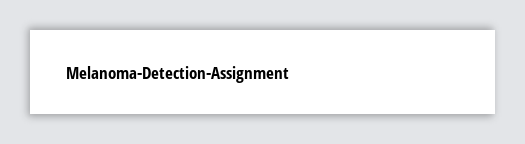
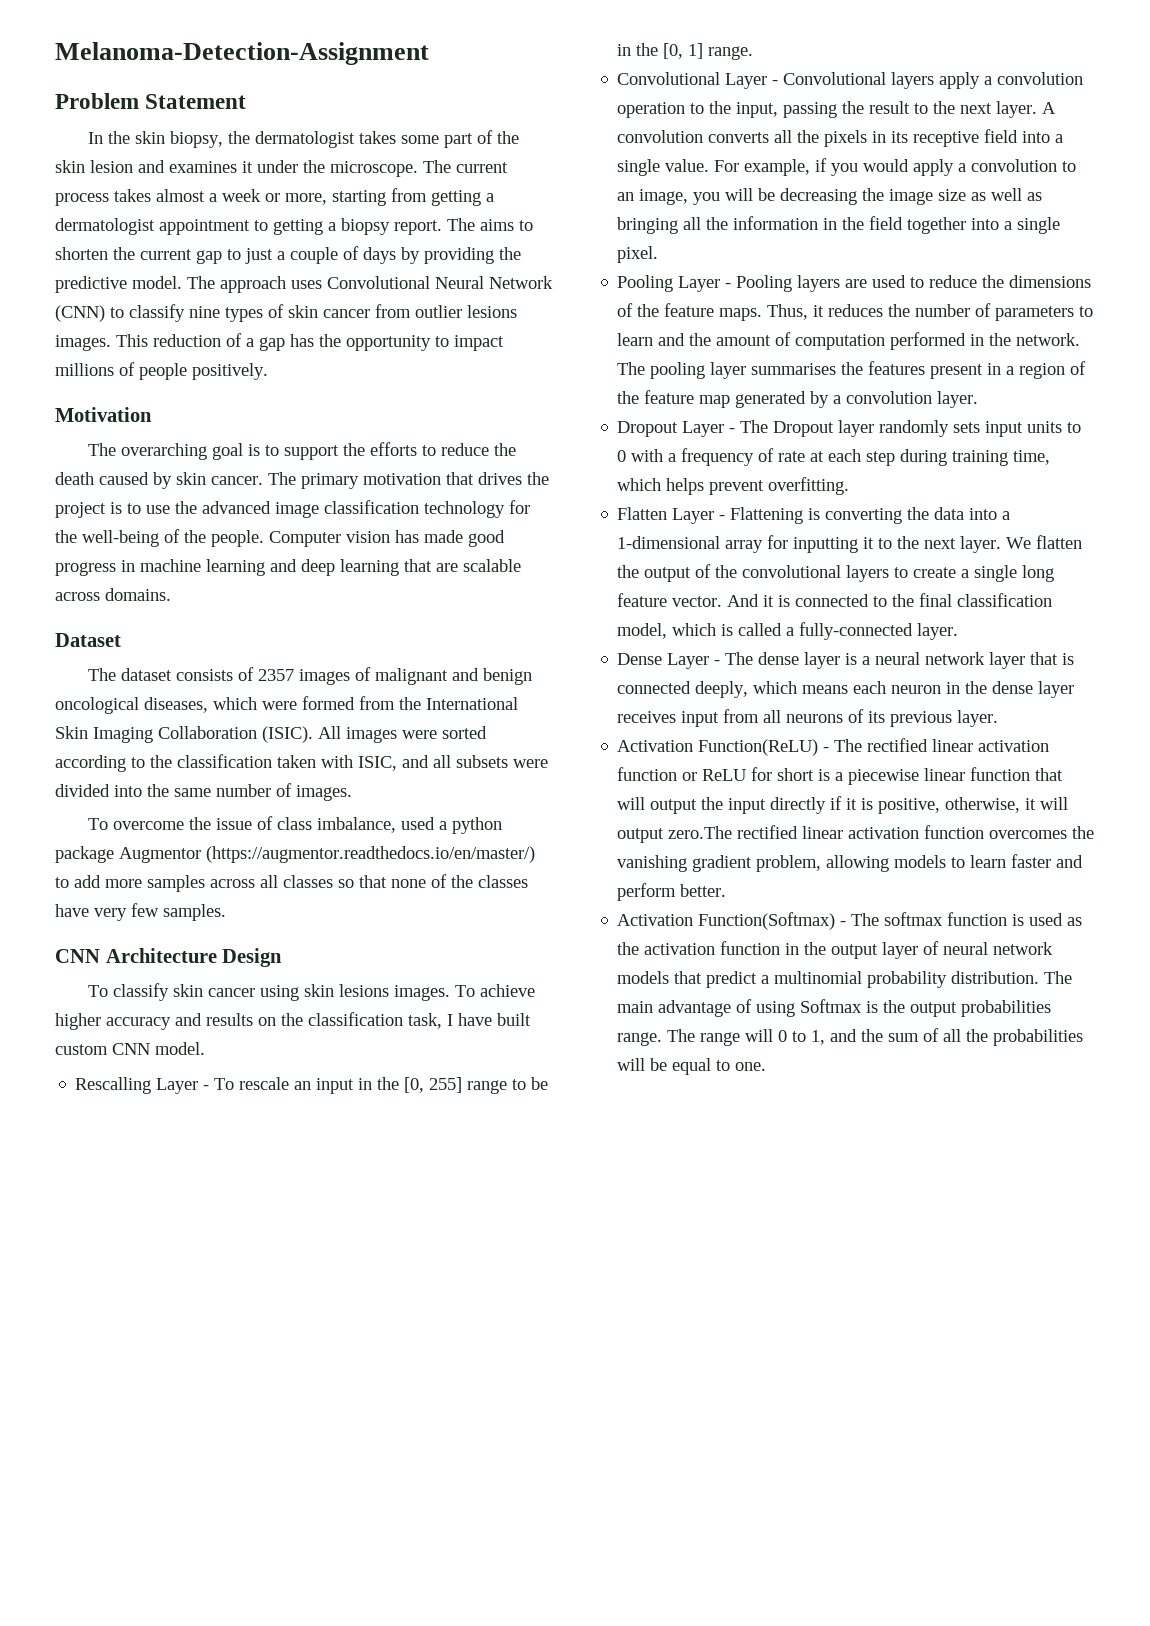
+ Problem Statement
+ In the skin biopsy, the dermatologist takes some part of the skin lesion and examines it under the microscope. The current process takes almost a week or more, starting from getting a dermatologist appointment to getting a biopsy report. The aims to shorten the current gap to just a couple of days by providing the predictive model. The approach uses Convolutional Neural Network (CNN) to classify nine types of skin cancer from outlier lesions images. This reduction of a gap has the opportunity to impact millions of people positively.
+ Motivation
+ The overarching goal is to support the efforts to reduce the death caused by skin cancer. The primary motivation that drives the project is to use the advanced image classification technology for the well-being of the people. Computer vision has made good progress in machine learning and deep learning that are scalable across domains.
+ Dataset
+ The dataset consists of 2357 images of malignant and benign oncological diseases, which were formed from the International Skin Imaging Collaboration (ISIC). All images were sorted according to the classification taken with ISIC, and all subsets were divided into the same number of images.
+ To overcome the issue of class imbalance, used a python package Augmentor (https://augmentor.readthedocs.io/en/master/) to add more samples across all classes so that none of the classes have very few samples.
+ CNN Architecture Design
+ To classify skin cancer using skin lesions images. To achieve higher accuracy and results on the classification task, I have built custom CNN model.
+ Rescalling Layer - To rescale an input in the [0, 255] range to be in the [0, 1] range.
+ Convolutional Layer - Convolutional layers apply a convolution operation to the input, passing the result to the next layer. A convolution converts all the pixels in its receptive field into a single value. For example, if you would apply a convolution to an image, you will be decreasing the image size as well as bringing all the information in the field together into a single pixel.
+ Pooling Layer - Pooling layers are used to reduce the dimensions of the feature maps. Thus, it reduces the number of parameters to learn and the amount of computation performed in the network. The pooling layer summarises the features present in a region of the feature map generated by a convolution layer.
+ Dropout Layer - The Dropout layer randomly sets input units to 0 with a frequency of rate at each step during training time, which helps prevent overfitting.
+ Flatten Layer - Flattening is converting the data into a 1-dimensional array for inputting it to the next layer. We flatten the output of the convolutional layers to create a single long feature vector. And it is connected to the final classification model, which is called a fully-connected layer.
+ Dense Layer - The dense layer is a neural network layer that is connected deeply, which means each neuron in the dense layer receives input from all neurons of its previous layer.
+ Activation Function(ReLU) - The rectified linear activation function or ReLU for short is a piecewise linear function that will output the input directly if it is positive, otherwise, it will output zero.The rectified linear activation function overcomes the vanishing gradient problem, allowing models to learn faster and perform better.
+ Activation Function(Softmax) - The softmax function is used as the activation function in the output layer of neural network models that predict a multinomial probability distribution. The main advantage of using Softmax is the output probabilities range. The range will 0 to 1, and the sum of all the probabilities will be equal to one.

